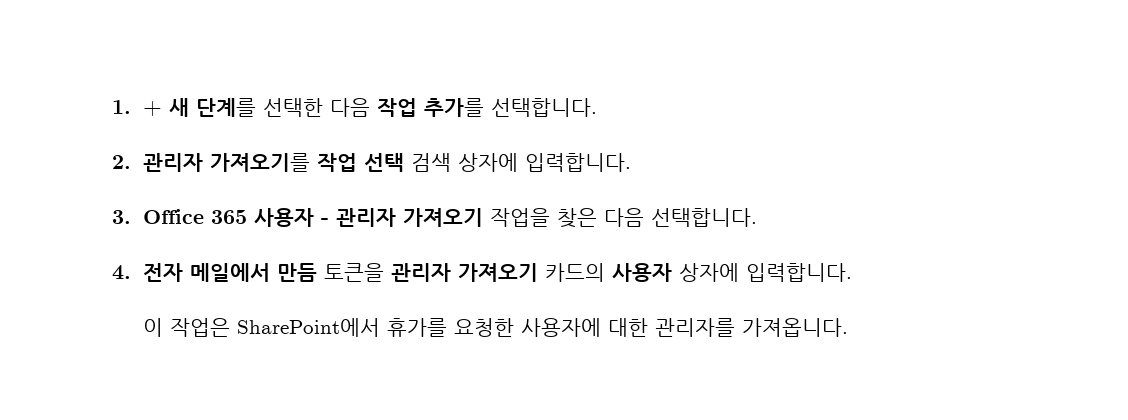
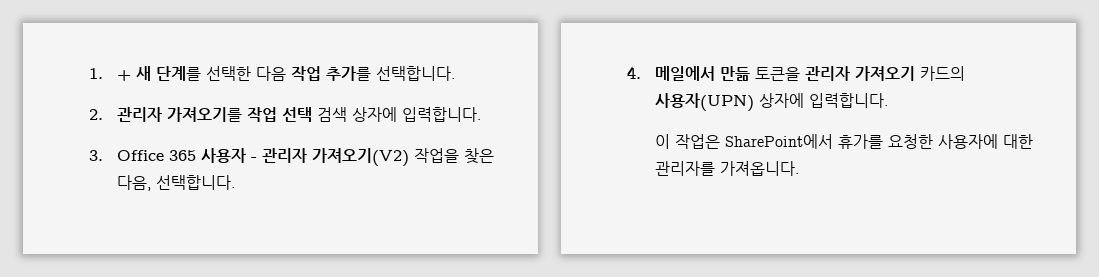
- 3. Office 365 사용자 - 관리자 가져오기 작업을 찾은 다음 선택합니다.
+ 3. Office 365 사용자 - 관리자 가져오기(V2) 작업을 찾은 다음, 선택합니다.
- 4. 전자 메일에서 만듬 토큰을 관리자 가져오기 카드의 사용자 상자에 입력합니다.
+ 4. 메일에서 만듦 토큰을 관리자 가져오기 카드의 사용자(UPN) 상자에 입력합니다.

